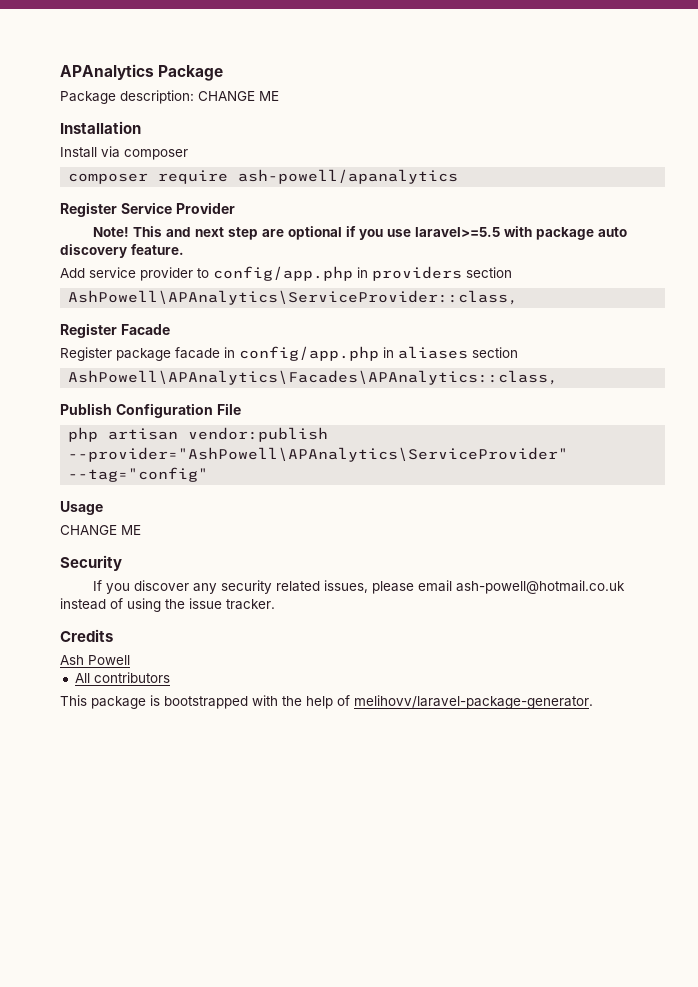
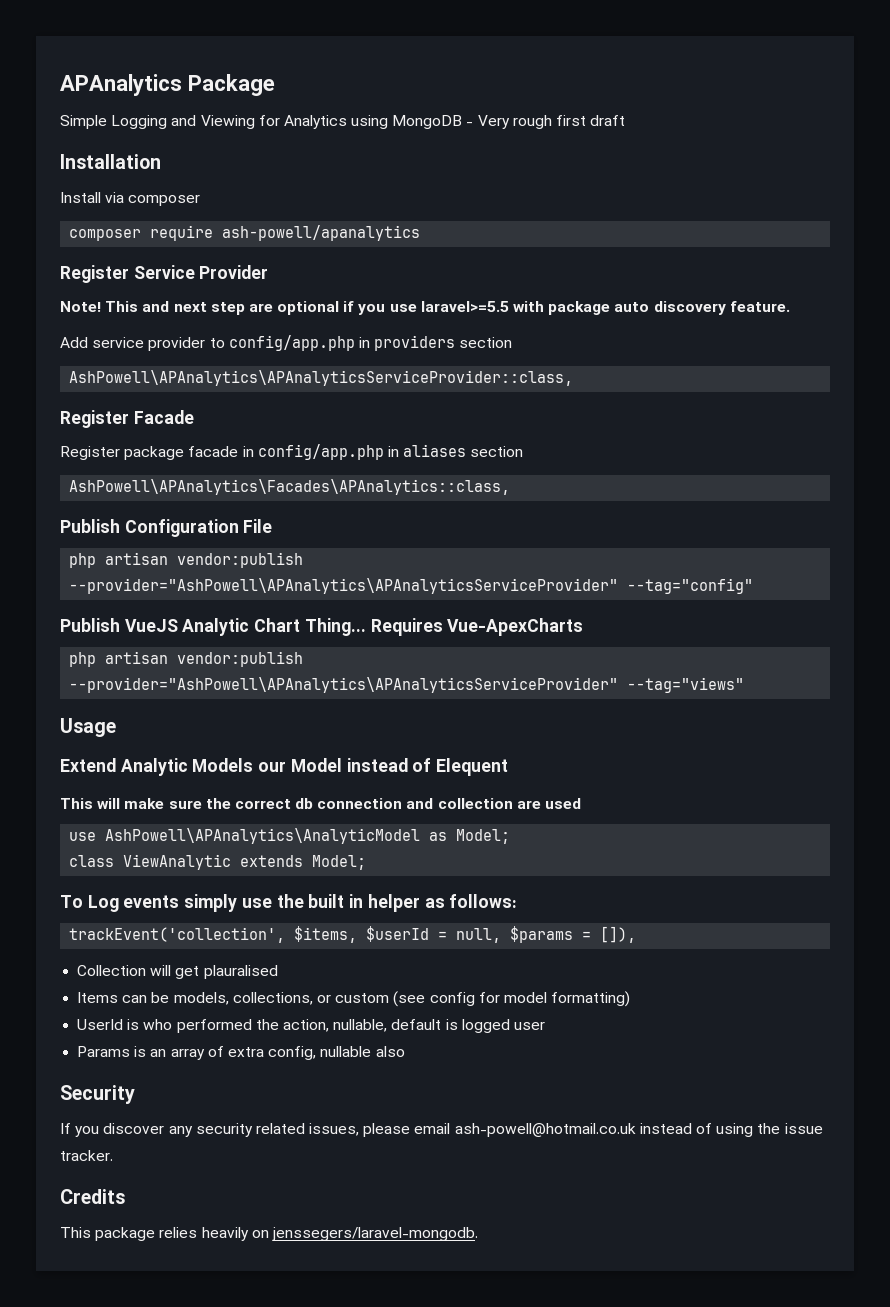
- Package description: CHANGE ME
+ Simple Logging and Viewing for Analytics using MongoDB - Very rough first draft
- AshPowell\APAnalytics\ServiceProvider::class,
+ AshPowell\APAnalytics\APAnalyticsServiceProvider::class,
- php artisan vendor:publish --provider="AshPowell\APAnalytics\ServiceProvider" --tag="config"
+ php artisan vendor:publish --provider="AshPowell\APAnalytics\APAnalyticsServiceProvider" --tag="config"
+ Publish VueJS Analytic Chart Thing... Requires Vue-ApexCharts
+ php artisan vendor:publish --provider="AshPowell\APAnalytics\APAnalyticsServiceProvider" --tag="views"
  Usage
- CHANGE ME
+ Extend Analytic Models our Model instead of Elequent
+ This will make sure the correct db connection and collection are used
+ use AshPowell\APAnalytics\AnalyticModel as Model;
+ class ViewAnalytic extends Model;
+ To Log events simply use the built in helper as follows:
+ trackEvent('collection', $items, $userId = null, $params = []),
+ Collection will get plauralised
+ Items can be models, collections, or custom (see config for model formatting)
+ UserId is who performed the action, nullable, default is logged user
+ Params is an array of extra config, nullable also
- Ash Powell
- All contributors
- This package is bootstrapped with the help of melihovv/laravel-package-generator.
+ This package relies heavily on jenssegers/laravel-mongodb.

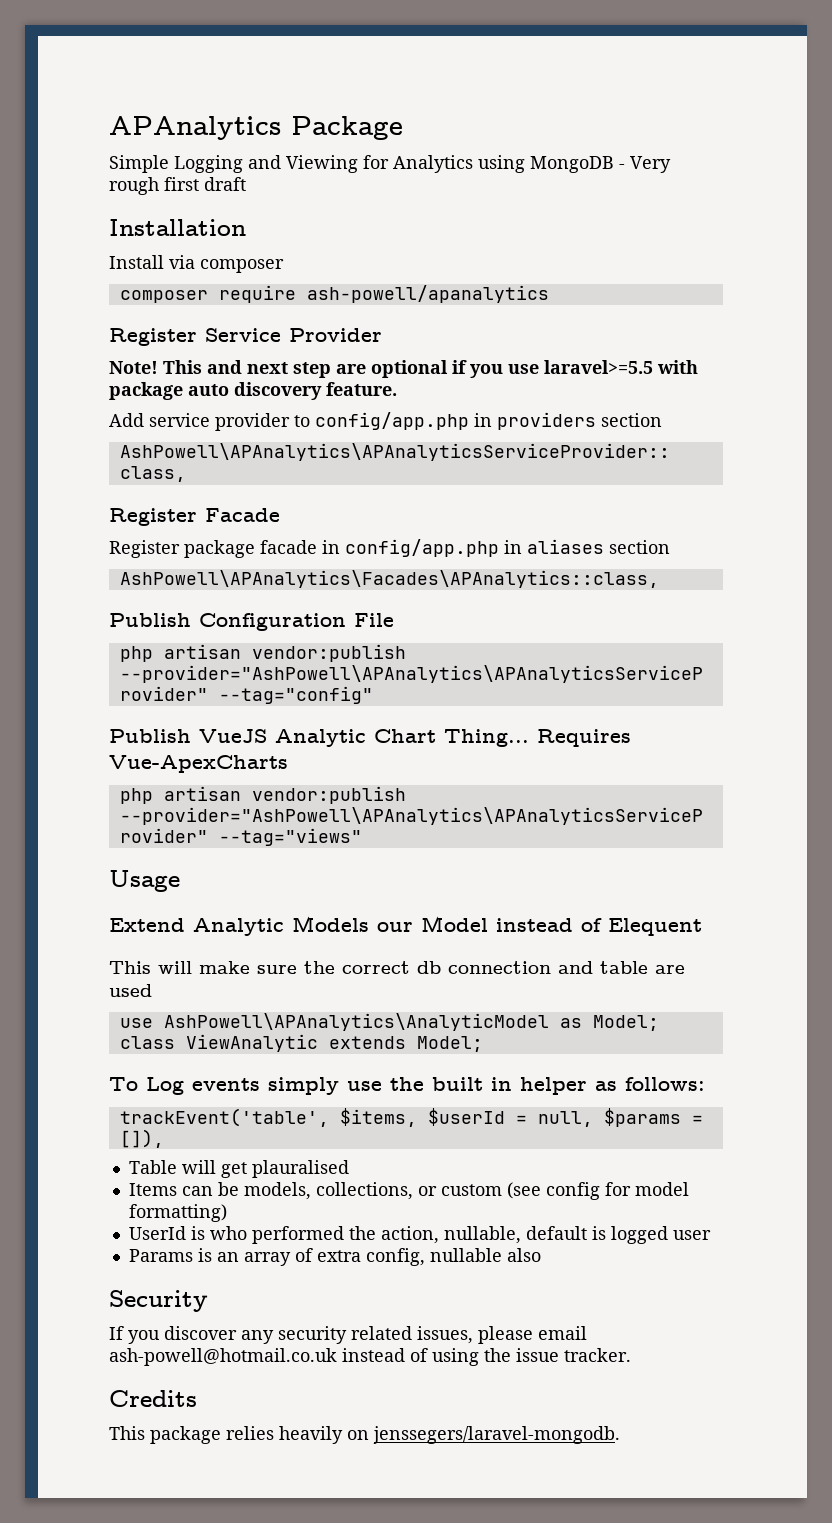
- This will make sure the correct db connection and collection are used
+ This will make sure the correct db connection and table are used
- trackEvent('collection', $items, $userId = null, $params = []),
+ trackEvent('table', $items, $userId = null, $params = []),
- Collection will get plauralised
+ Table will get plauralised

